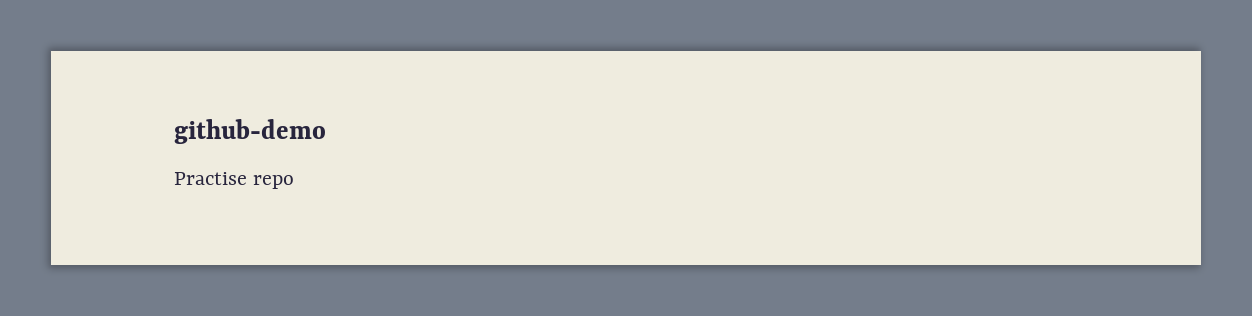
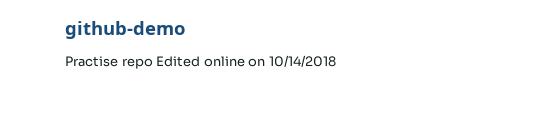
- Practise repo
+ Practise repo Edited online on 10/14/2018

